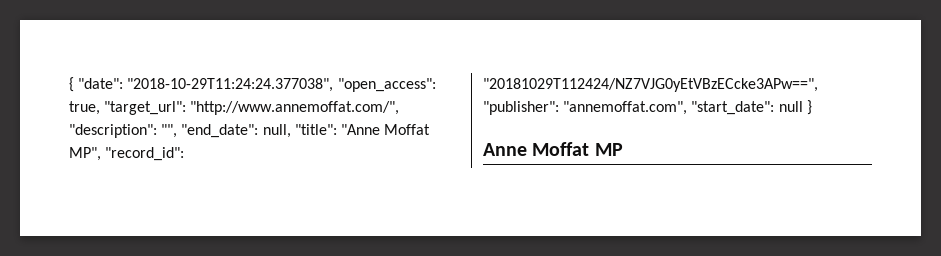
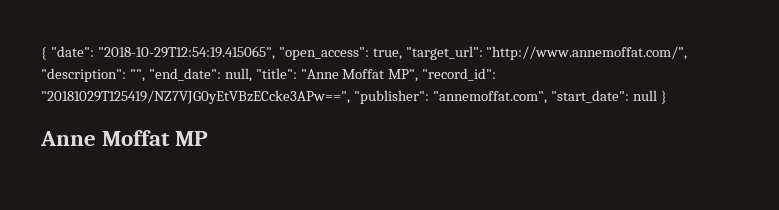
- { "date": "2018-10-29T11:24:24.377038", "open_access": true, "target_url": "http://www.annemoffat.com/", "description": "", "end_date": null, "title": "Anne Moffat MP", "record_id": "20181029T112424/NZ7VJG0yEtVBzECcke3APw==", "publisher": "annemoffat.com", "start_date": null }
+ { "date": "2018-10-29T12:54:19.415065", "open_access": true, "target_url": "http://www.annemoffat.com/", "description": "", "end_date": null, "title": "Anne Moffat MP", "record_id": "20181029T125419/NZ7VJG0yEtVBzECcke3APw==", "publisher": "annemoffat.com", "start_date": null }

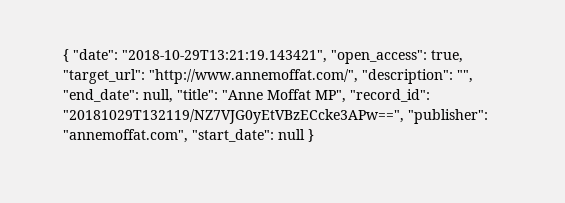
- { "date": "2018-10-29T12:54:19.415065", "open_access": true, "target_url": "http://www.annemoffat.com/", "description": "", "end_date": null, "title": "Anne Moffat MP", "record_id": "20181029T125419/NZ7VJG0yEtVBzECcke3APw==", "publisher": "annemoffat.com", "start_date": null }
+ { "date": "2018-10-29T13:21:19.143421", "open_access": true, "target_url": "http://www.annemoffat.com/", "description": "", "end_date": null, "title": "Anne Moffat MP", "record_id": "20181029T132119/NZ7VJG0yEtVBzECcke3APw==", "publisher": "annemoffat.com", "start_date": null }
- Anne Moffat MP

